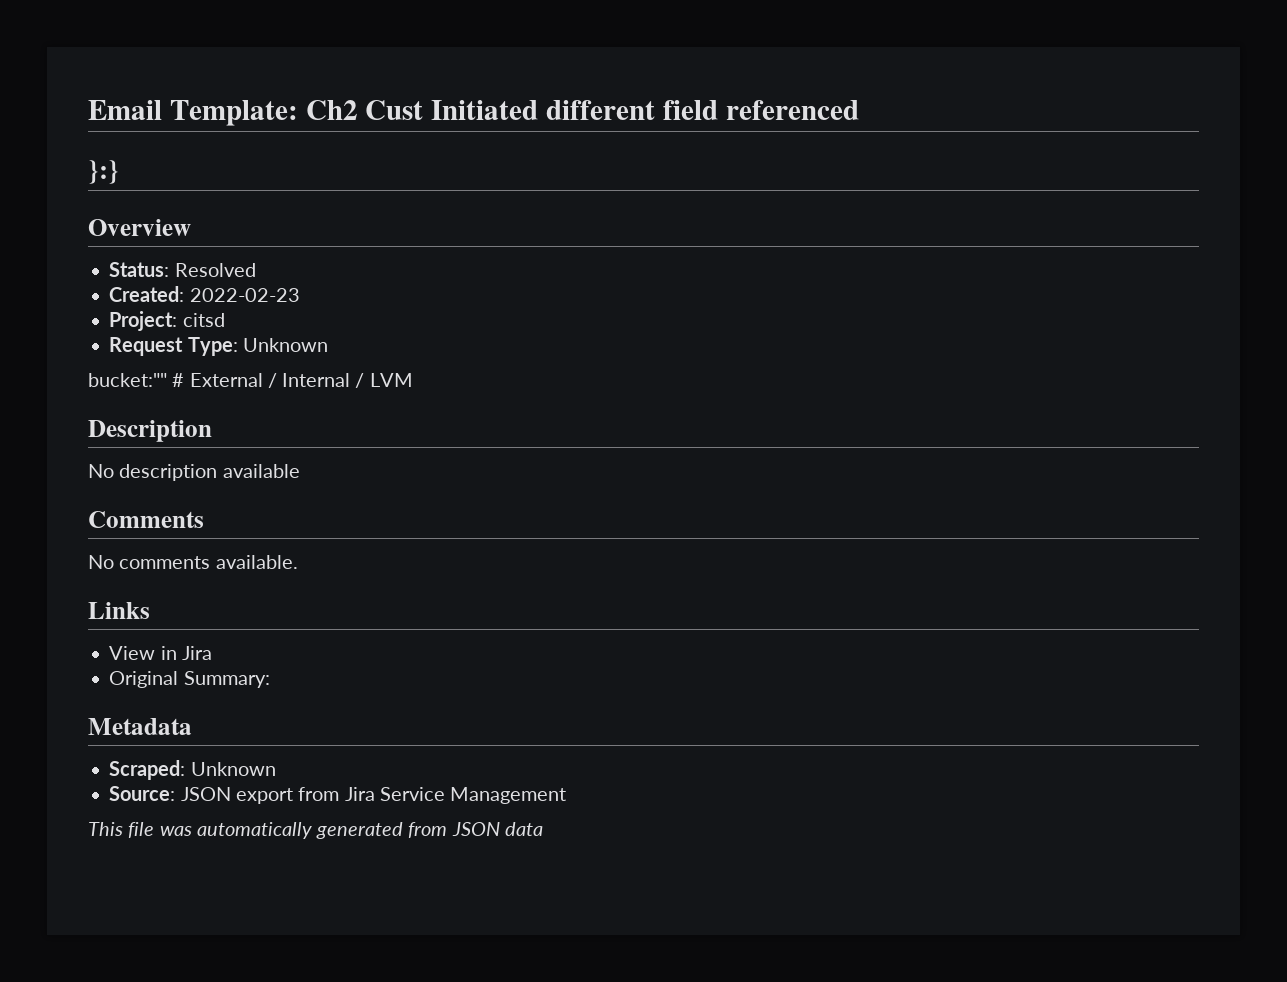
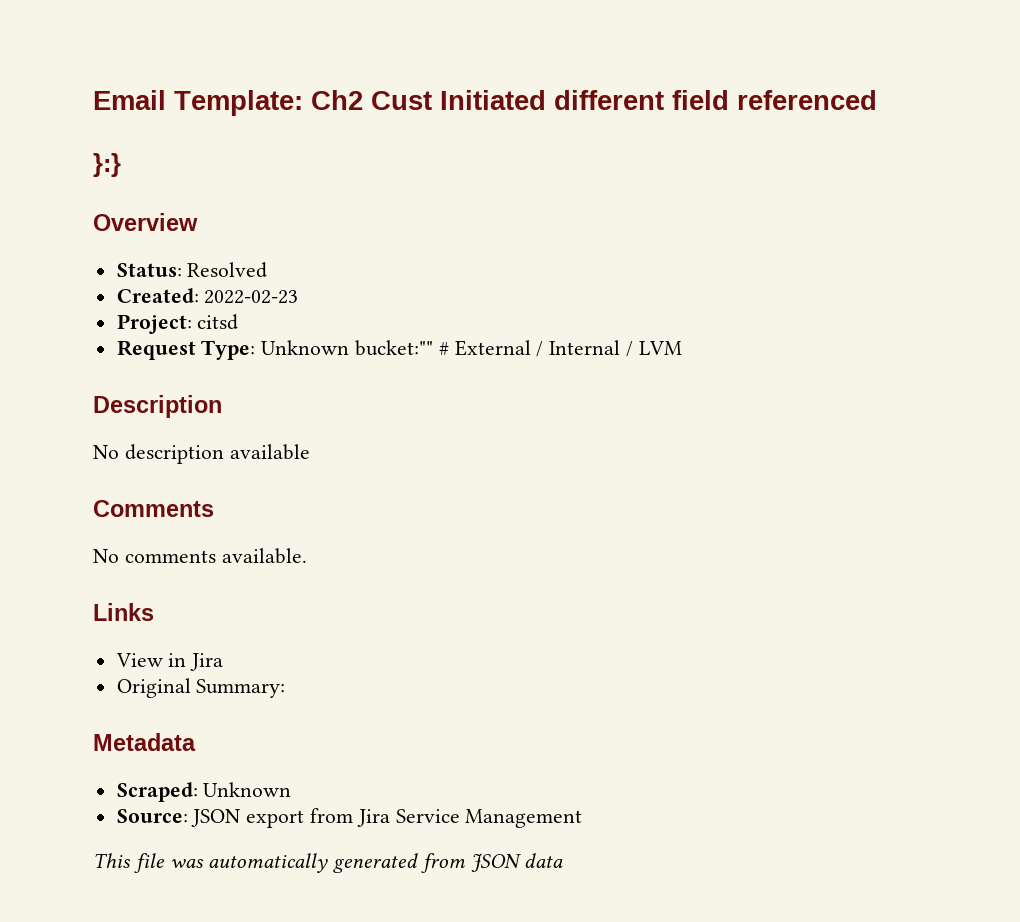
- Request Type: Unknown
- bucket:"" # External / Internal / LVM
+ Request Type: Unknown bucket:"" # External / Internal / LVM

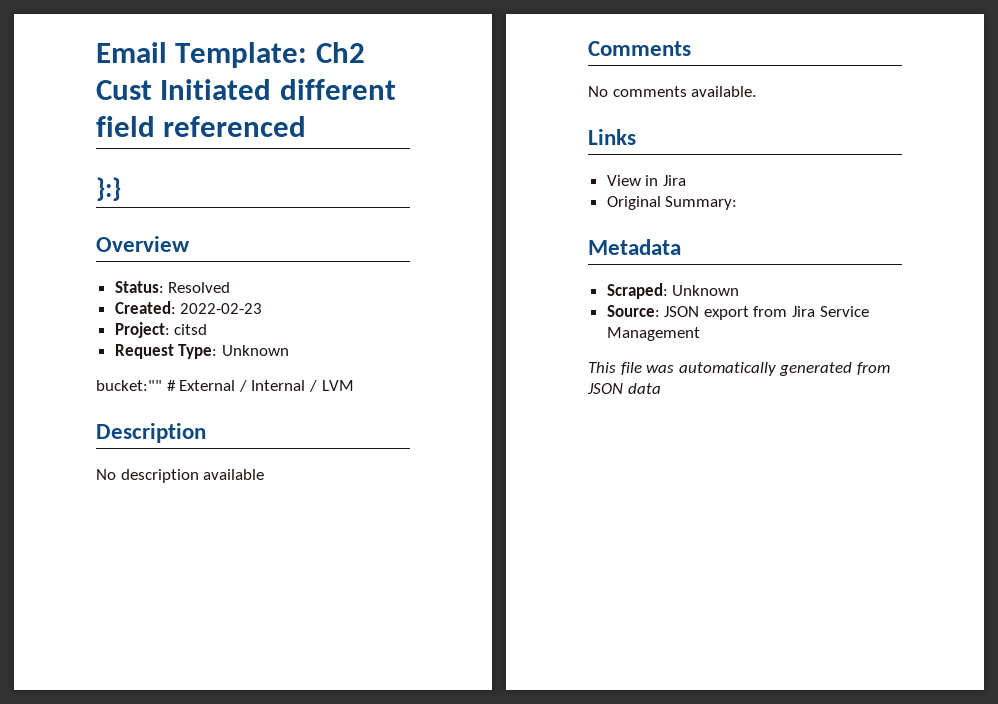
- Request Type: Unknown bucket:"" # External / Internal / LVM
+ Request Type: Unknown
+ bucket:"" # External / Internal / LVM

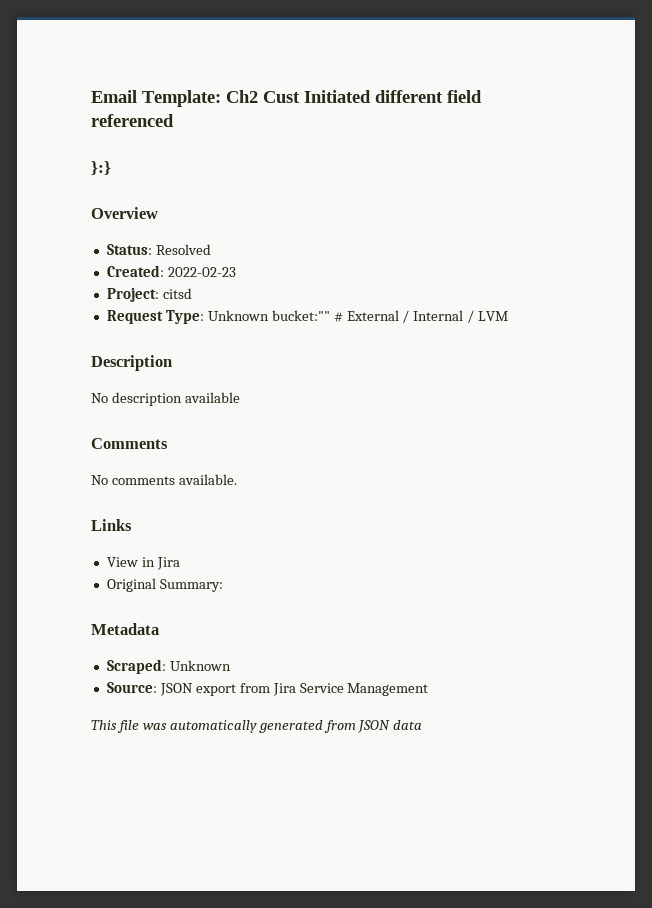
- Request Type: Unknown
- bucket:"" # External / Internal / LVM
+ Request Type: Unknown bucket:"" # External / Internal / LVM

